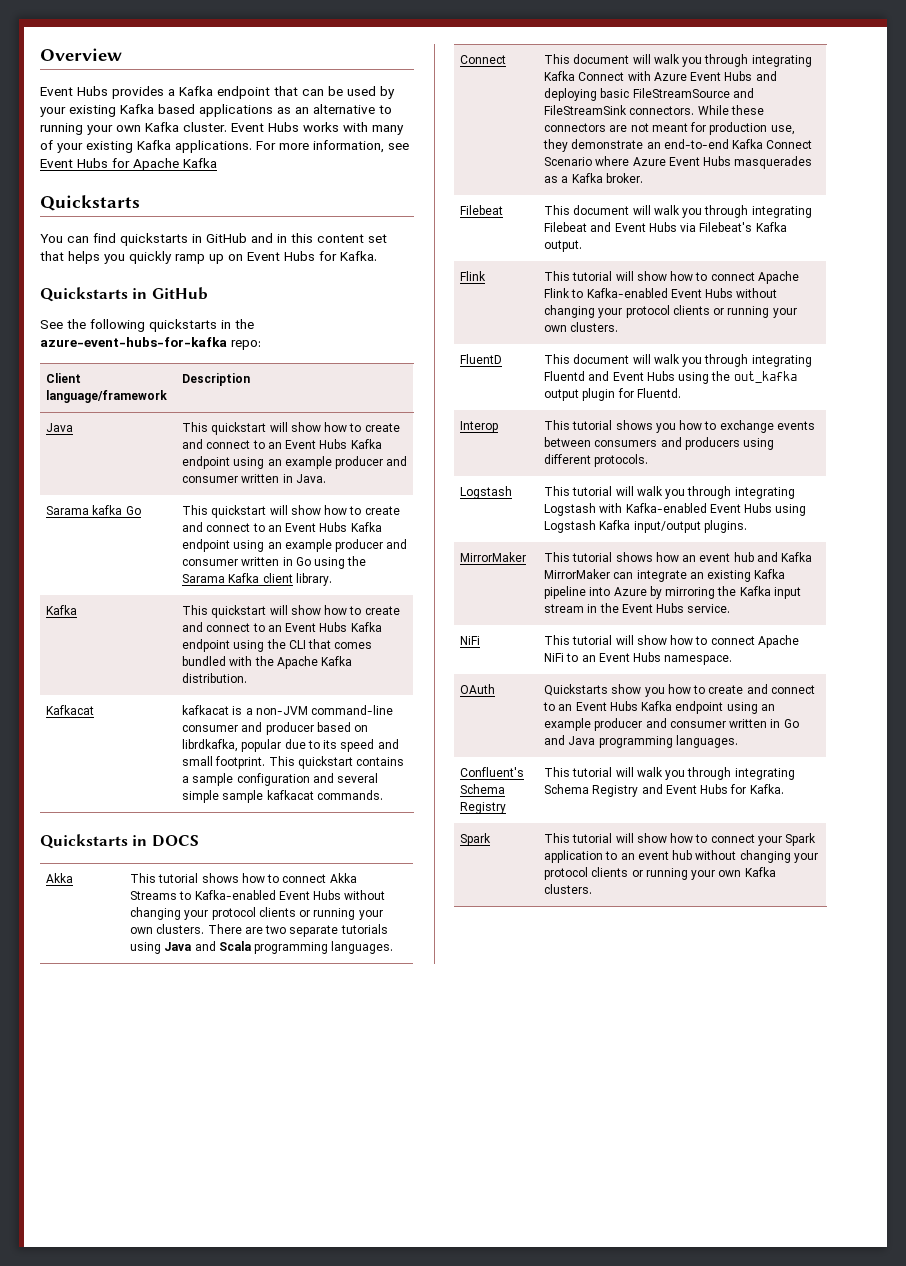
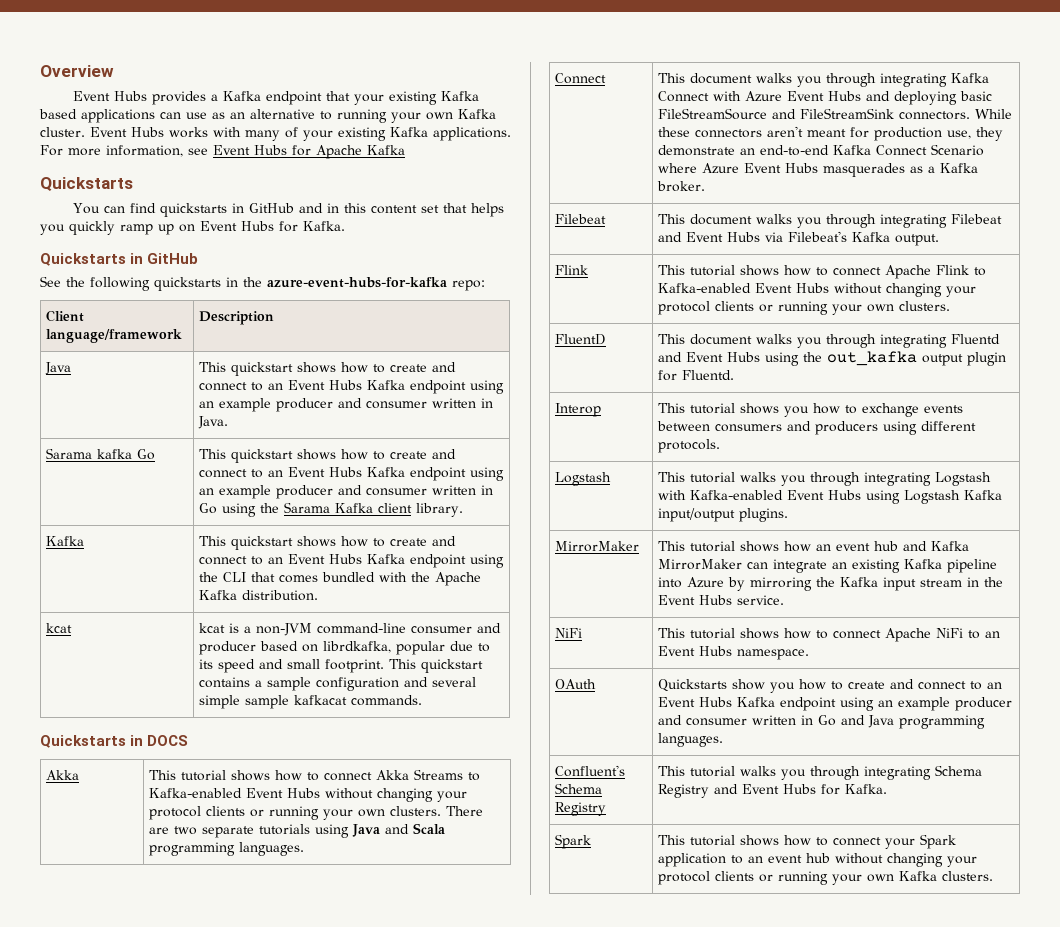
- Event Hubs provides a Kafka endpoint that can be used by your existing Kafka based applications as an alternative to running your own Kafka cluster.
+ Event Hubs provides a Kafka endpoint that your existing Kafka based applications can use as an alternative to running your own Kafka cluster.
- Java | This quickstart will show how to create and connect to an Event Hubs Kafka endpoint using an example producer and consumer written in Java.
+ Java | This quickstart shows how to create and connect to an Event Hubs Kafka endpoint using an example producer and consumer written in Java.
- Sarama kafka Go | This quickstart will show how to create and connect to an Event Hubs Kafka endpoint using an example producer and consumer written in Go using the Sarama Kafka client library.
+ Sarama kafka Go | This quickstart shows how to create and connect to an Event Hubs Kafka endpoint using an example producer and consumer written in Go using the Sarama Kafka client library.
- Kafka | This quickstart will show how to create and connect to an Event Hubs Kafka endpoint using the CLI that comes bundled with the Apache Kafka distribution.
+ Kafka | This quickstart shows how to create and connect to an Event Hubs Kafka endpoint using the CLI that comes bundled with the Apache Kafka distribution.
- Kafkacat | kafkacat is a non-JVM command-line consumer and producer based on librdkafka, popular due to its speed and small footprint. This quickstart contains a sample configuration and several simple sample kafkacat commands.
+ kcat | kcat is a non-JVM command-line consumer and producer based on librdkafka, popular due to its speed and small footprint. This quickstart contains a sample configuration and several simple sample kafkacat commands.
- This document will walk you through integrating Kafka Connect with Azure Event Hubs and deploying basic FileStreamSource and FileStreamSink connectors.
+ This document walks you through integrating Kafka Connect with Azure Event Hubs and deploying basic FileStreamSource and FileStreamSink connectors.
- While these connectors are not meant for production use, they demonstrate an end-to-end Kafka Connect Scenario where Azure Event Hubs masquerades as a Kafka broker.
+ While these connectors aren't meant for production use, they demonstrate an end-to-end Kafka Connect Scenario where Azure Event Hubs masquerades as a Kafka broker.
- Filebeat | This document will walk you through integrating Filebeat and Event Hubs via Filebeat's Kafka output.
+ Filebeat | This document walks you through integrating Filebeat and Event Hubs via Filebeat's Kafka output.
- Flink | This tutorial will show how to connect Apache Flink to Kafka-enabled Event Hubs without changing your protocol clients or running your own clusters.
+ Flink | This tutorial shows how to connect Apache Flink to Kafka-enabled Event Hubs without changing your protocol clients or running your own clusters.
- FluentD | This document will walk you through integrating Fluentd and Event Hubs using the out_kafka output plugin for Fluentd.
+ FluentD | This document walks you through integrating Fluentd and Event Hubs using the out_kafka output plugin for Fluentd.
- Logstash | This tutorial will walk you through integrating Logstash with Kafka-enabled Event Hubs using Logstash Kafka input/output plugins.
+ Logstash | This tutorial walks you through integrating Logstash with Kafka-enabled Event Hubs using Logstash Kafka input/output plugins.
- NiFi | This tutorial will show how to connect Apache NiFi to an Event Hubs namespace.
+ NiFi | This tutorial shows how to connect Apache NiFi to an Event Hubs namespace.
- Confluent's Schema Registry | This tutorial will walk you through integrating Schema Registry and Event Hubs for Kafka.
+ Confluent's Schema Registry | This tutorial walks you through integrating Schema Registry and Event Hubs for Kafka.
- Spark | This tutorial will show how to connect your Spark application to an event hub without changing your protocol clients or running your own Kafka clusters.
+ Spark | This tutorial shows how to connect your Spark application to an event hub without changing your protocol clients or running your own Kafka clusters.

